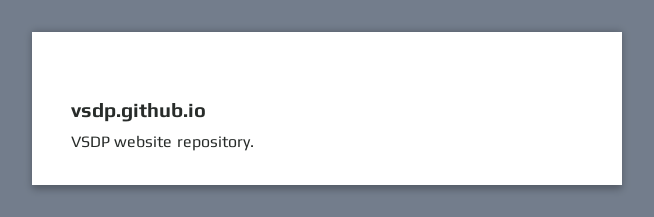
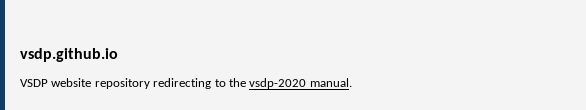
- VSDP website repository.
+ VSDP website repository redirecting to the vsdp-2020 manual.

